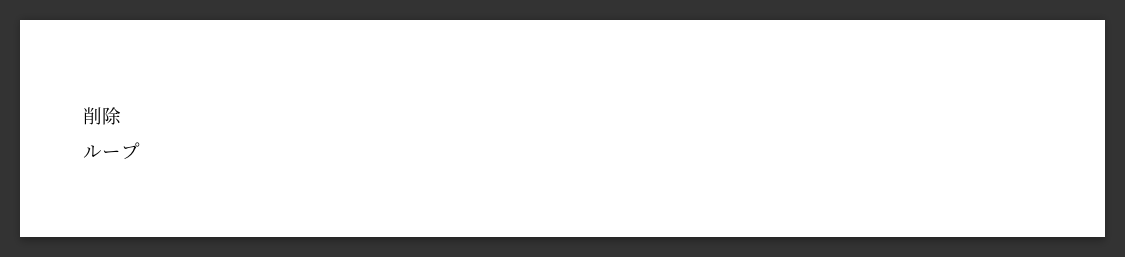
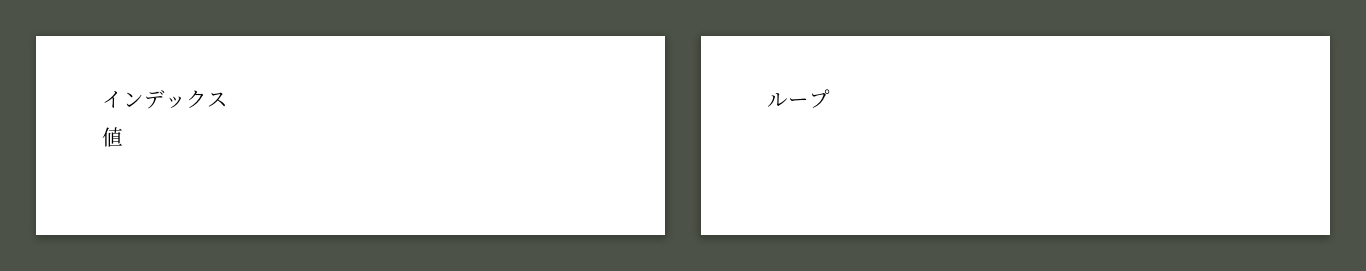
- 削除
+ インデックス
+ 値

